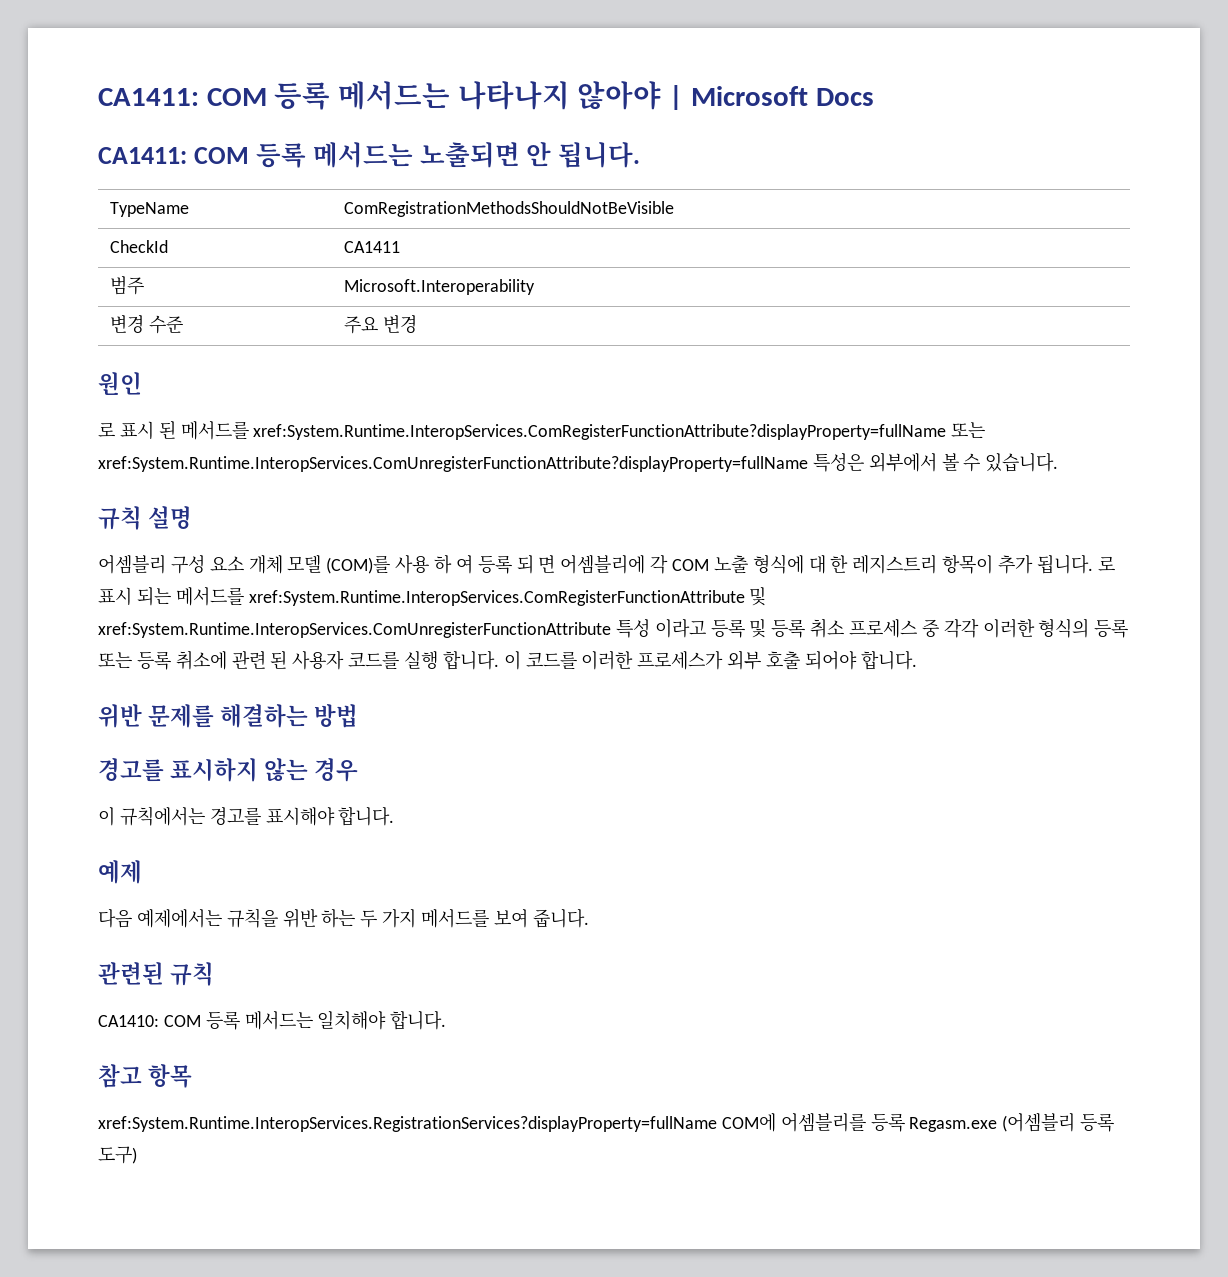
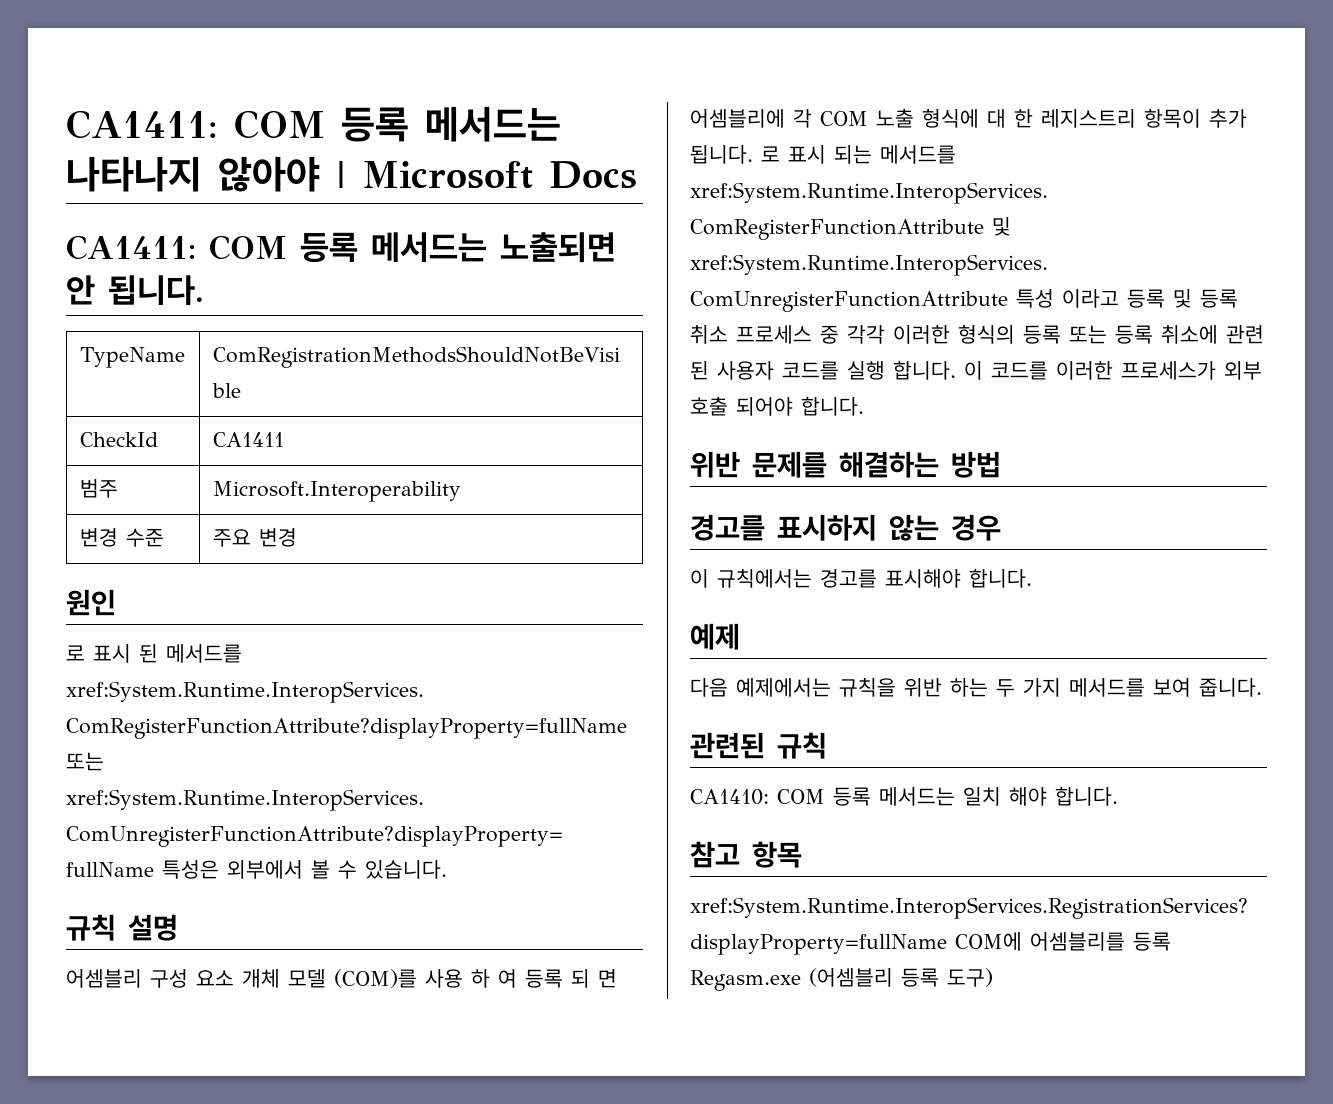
- CA1410: COM 등록 메서드는 일치해야 합니다.
+ CA1410: COM 등록 메서드는 일치 해야 합니다.

